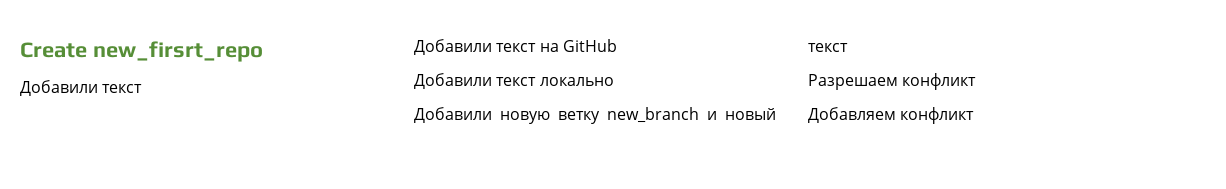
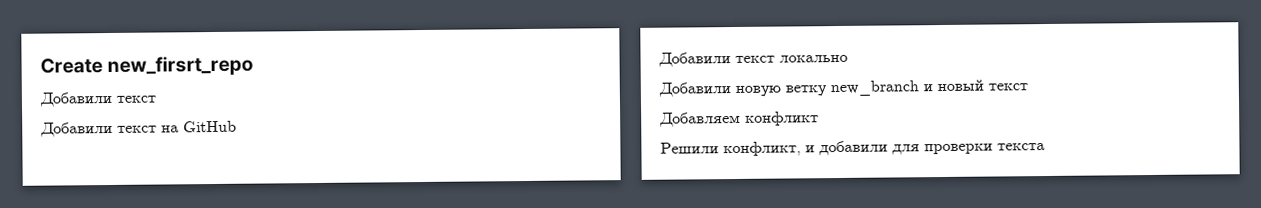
- Разрешаем конфликт
+ Добавляем конфликт
- Добавляем конфликт
+ Решили конфликт, и добавили для проверки текста

